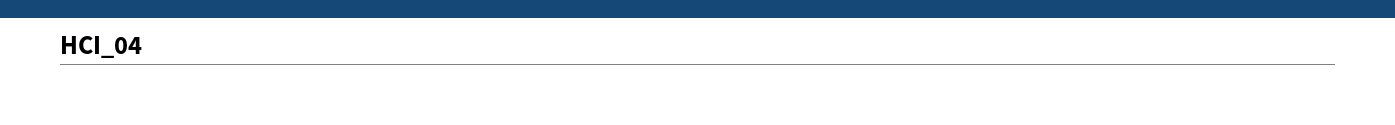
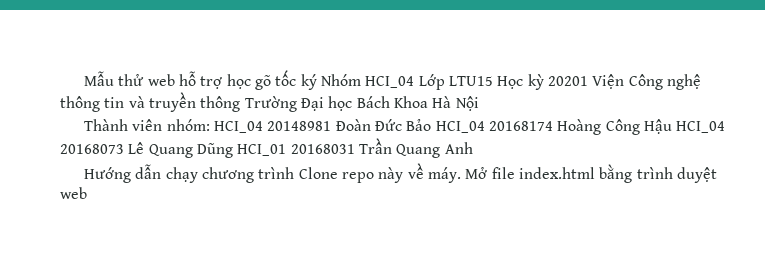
- HCI_04
+ Mẫu thử web hỗ trợ học gõ tốc ký Nhóm HCI_04 Lớp LTU15 Học kỳ 20201 Viện Công nghệ thông tin và truyền thông Trường Đại học Bách Khoa Hà Nội
+ Thành viên nhóm: HCI_04 20148981 Đoàn Đức Bảo HCI_04 20168174 Hoàng Công Hậu HCI_04 20168073 Lê Quang Dũng HCI_01 20168031 Trần Quang Anh
+ Hướng dẫn chạy chương trình Clone repo này về máy. Mở file index.html bằng trình duyệt web

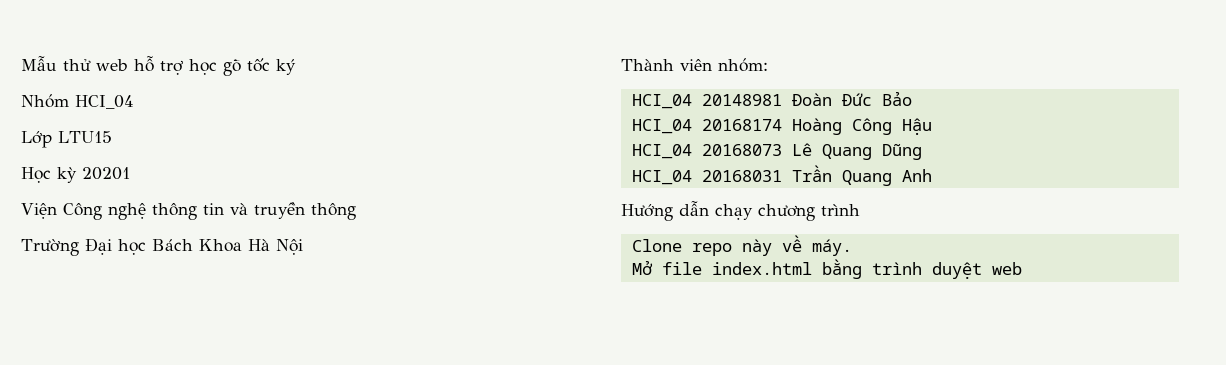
- Mẫu thử web hỗ trợ học gõ tốc ký Nhóm HCI_04 Lớp LTU15 Học kỳ 20201 Viện Công nghệ thông tin và truyền thông Trường Đại học Bách Khoa Hà Nội
+ Mẫu thử web hỗ trợ học gõ tốc ký
+ Nhóm HCI_04
+ Lớp LTU15
+ Học kỳ 20201
+ Viện Công nghệ thông tin và truyền thông
+ Trường Đại học Bách Khoa Hà Nội
- Thành viên nhóm: HCI_04 20148981 Đoàn Đức Bảo HCI_04 20168174 Hoàng Công Hậu HCI_04 20168073 Lê Quang Dũng HCI_01 20168031 Trần Quang Anh
+ Thành viên nhóm:
+ HCI_04 20148981 Đoàn Đức Bảo
+ HCI_04 20168174 Hoàng Công Hậu
+ HCI_04 20168073 Lê Quang Dũng
+ HCI_04 20168031 Trần Quang Anh
- Hướng dẫn chạy chương trình Clone repo này về máy. Mở file index.html bằng trình duyệt web
+ Hướng dẫn chạy chương trình
+ Clone repo này về máy.
+ Mở file index.html bằng trình duyệt web

